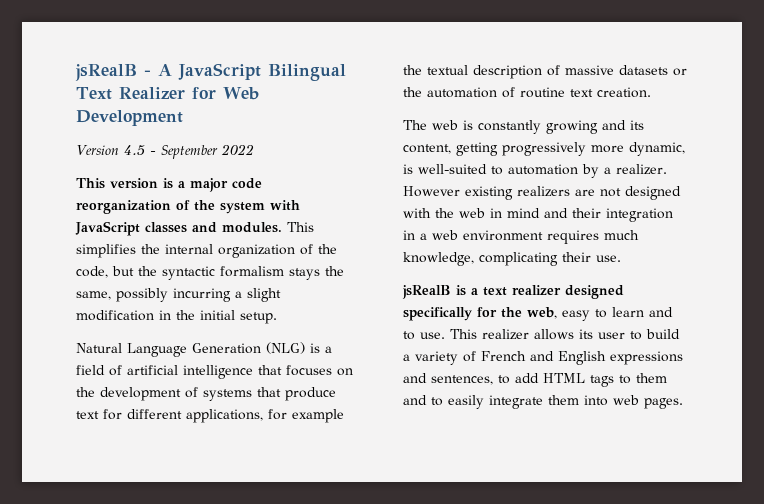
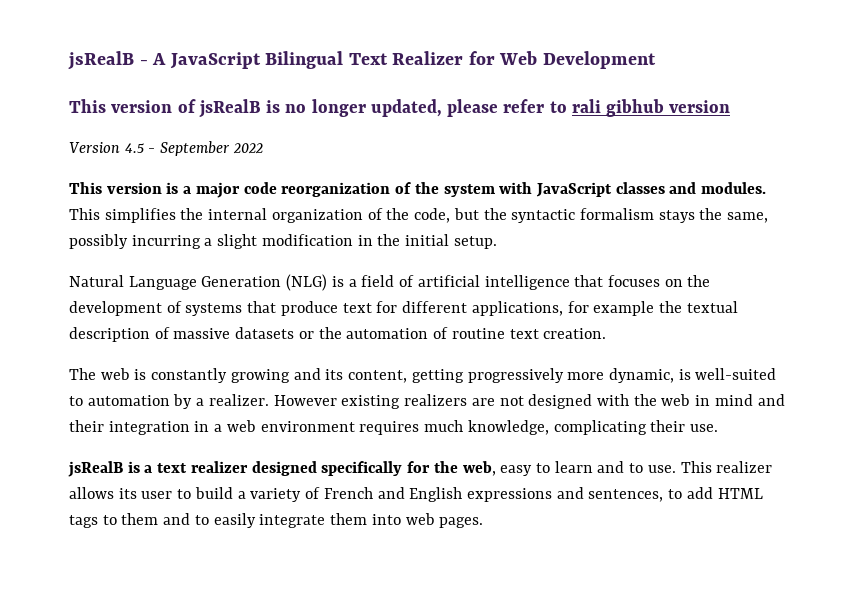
+ This version of jsRealB is no longer updated, please refer to rali gibhub version

